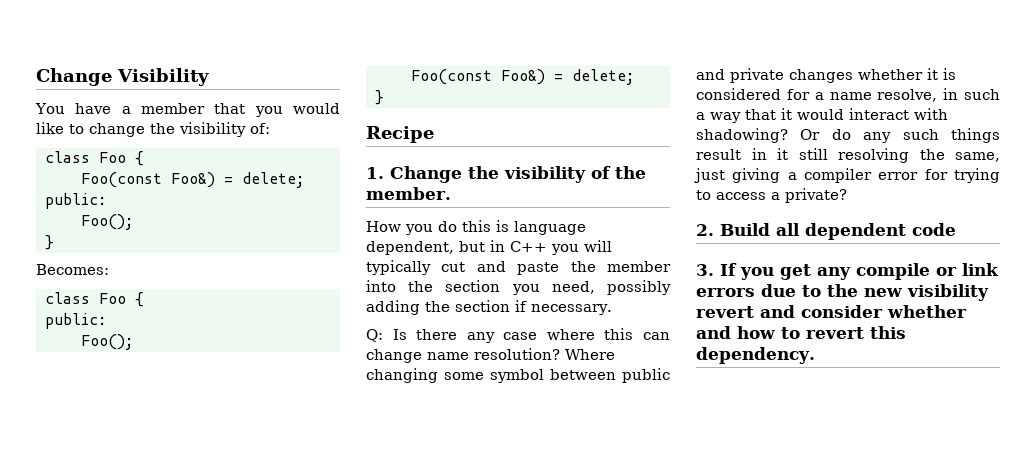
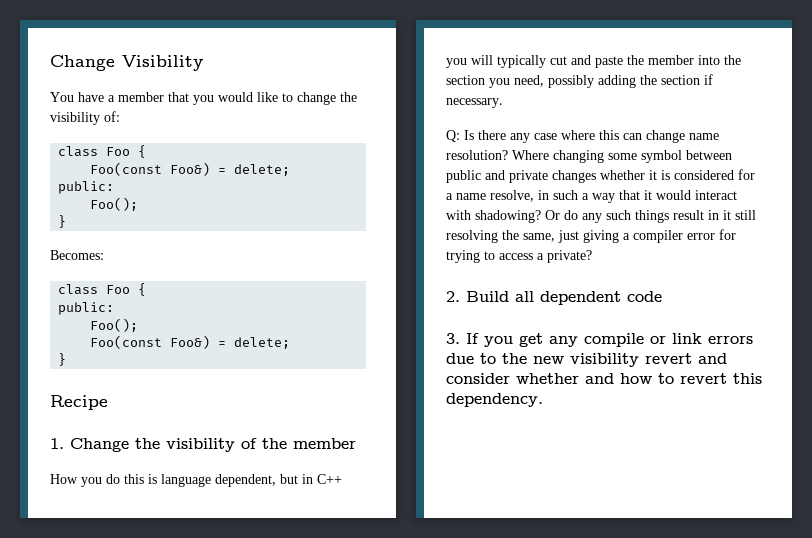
- 1. Change the visibility of the member.
+ 1. Change the visibility of the member

